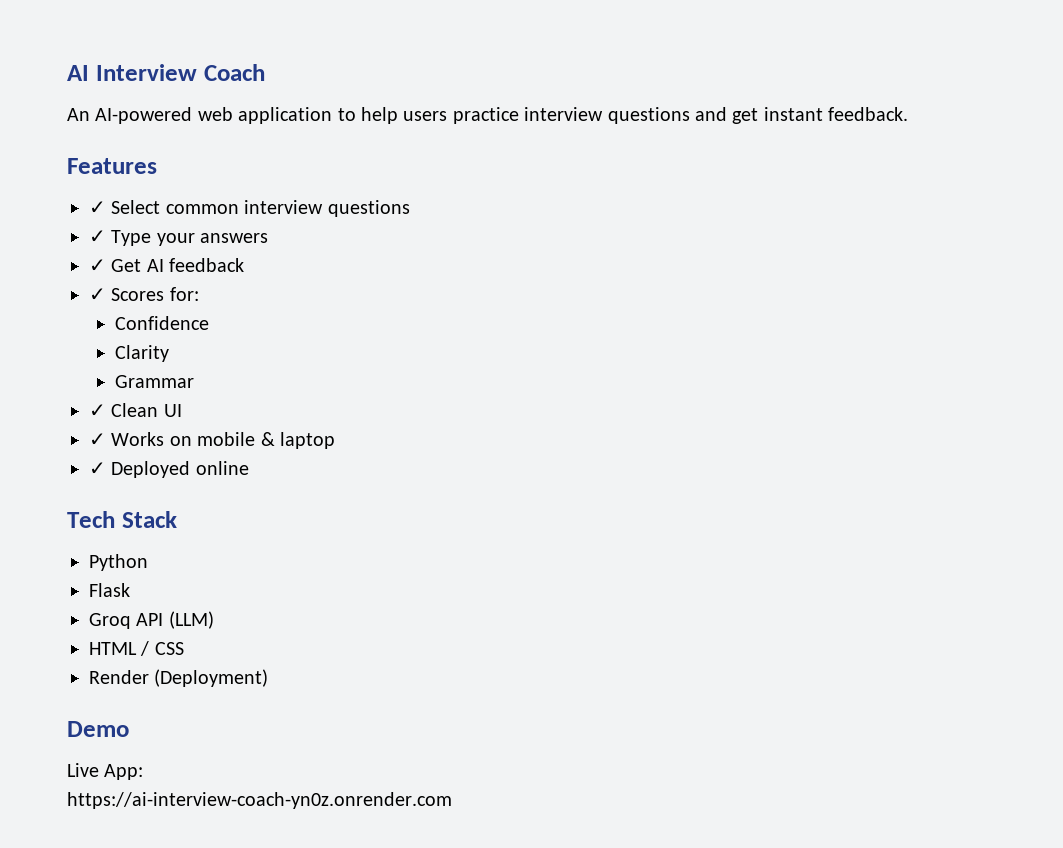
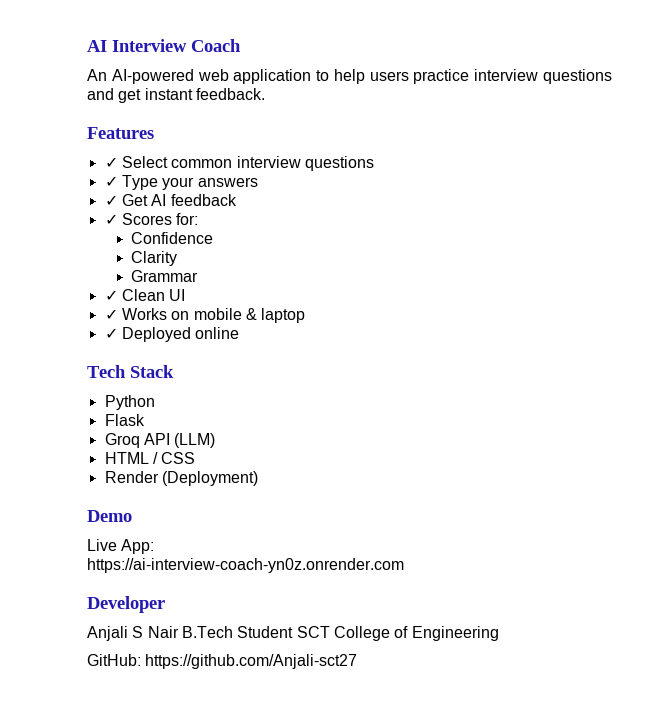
+ Developer
+ Anjali S Nair B.Tech Student SCT College of Engineering
+ GitHub: https://github.com/Anjali-sct27

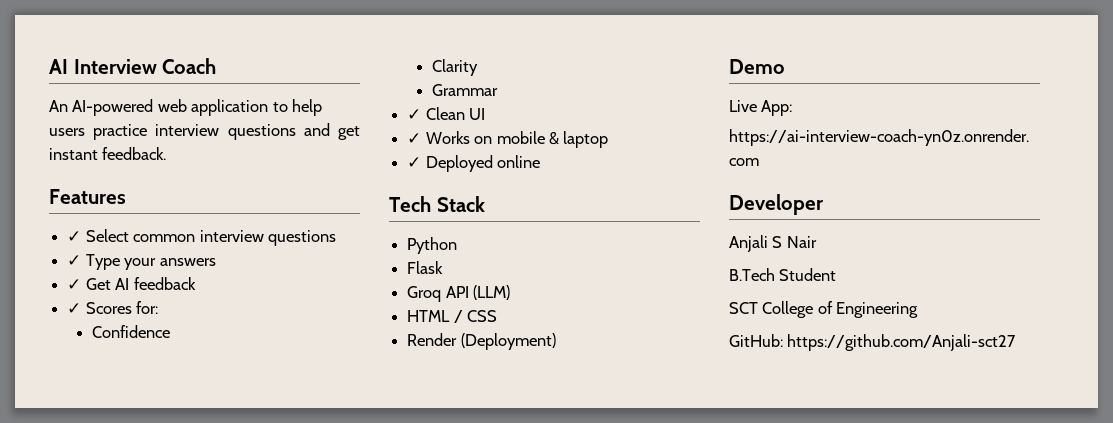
- Anjali S Nair B.Tech Student SCT College of Engineering
+ Anjali S Nair
+ B.Tech Student
+ SCT College of Engineering

